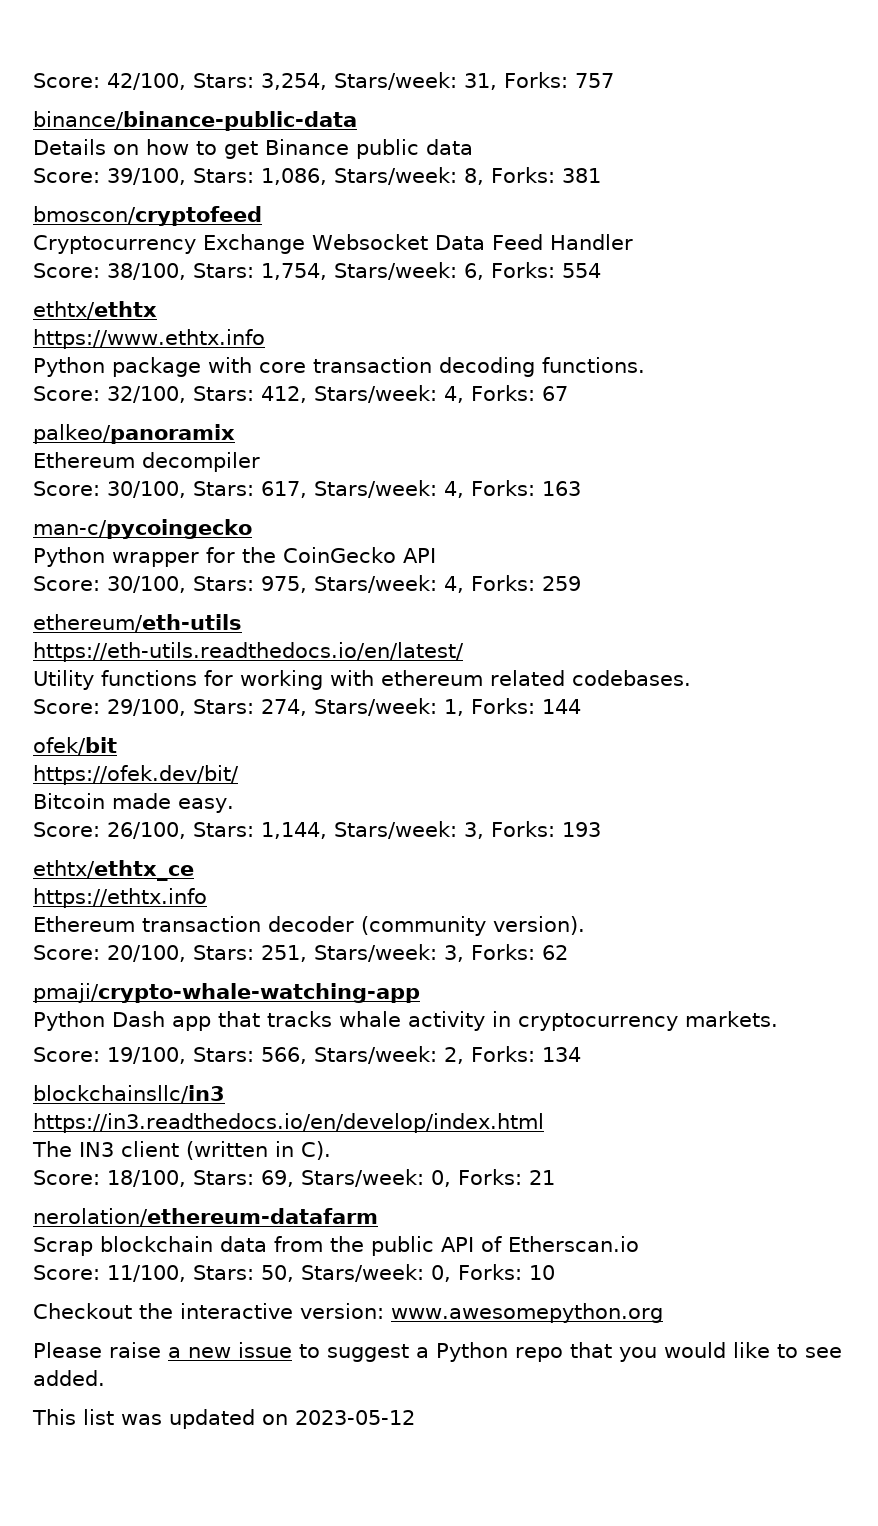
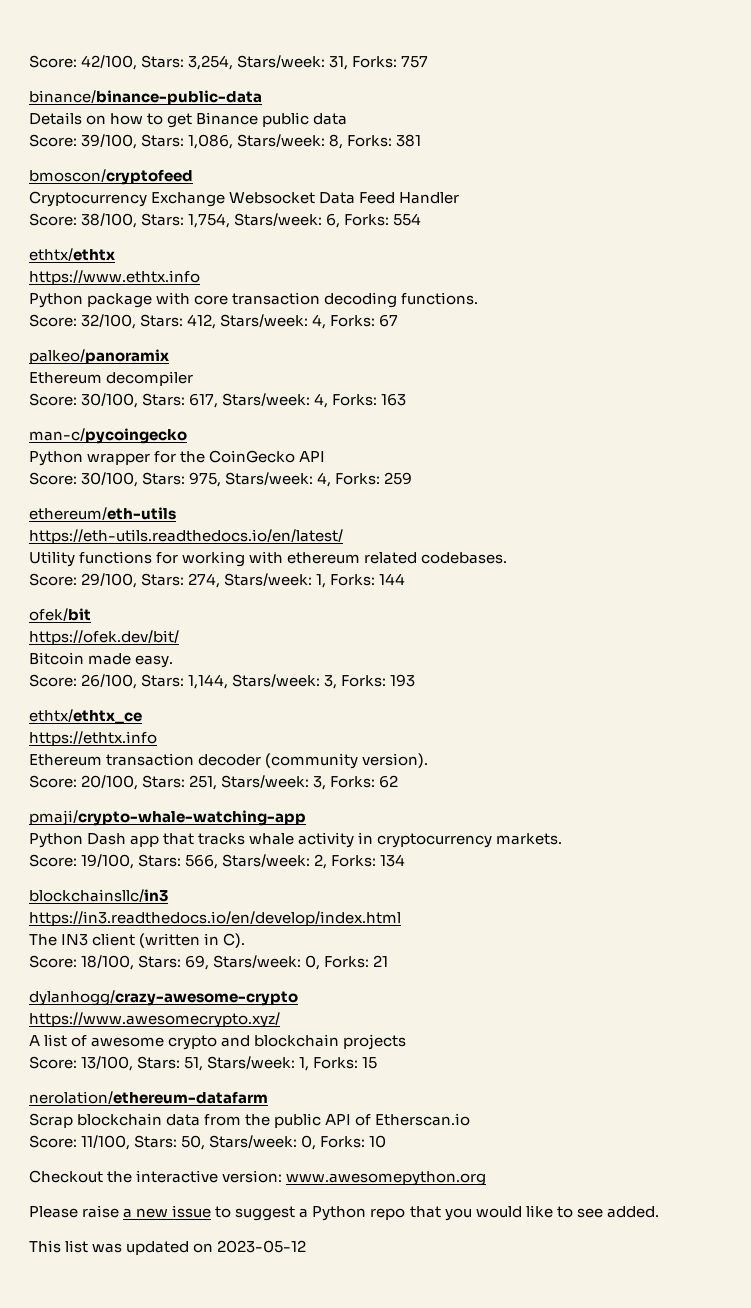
+ dylanhogg/crazy-awesome-crypto
+ https://www.awesomecrypto.xyz/
+ A list of awesome crypto and blockchain projects
+ Score: 13/100, Stars: 51, Stars/week: 1, Forks: 15

